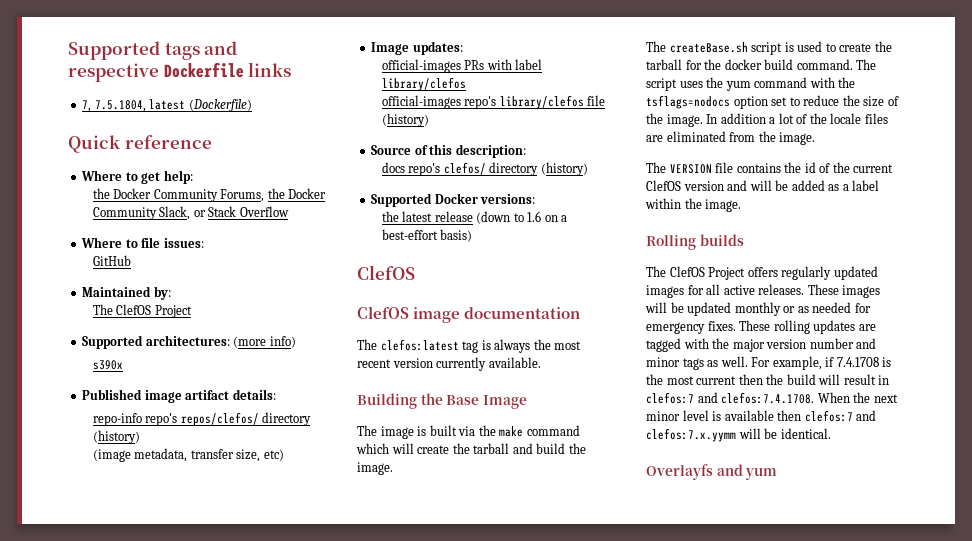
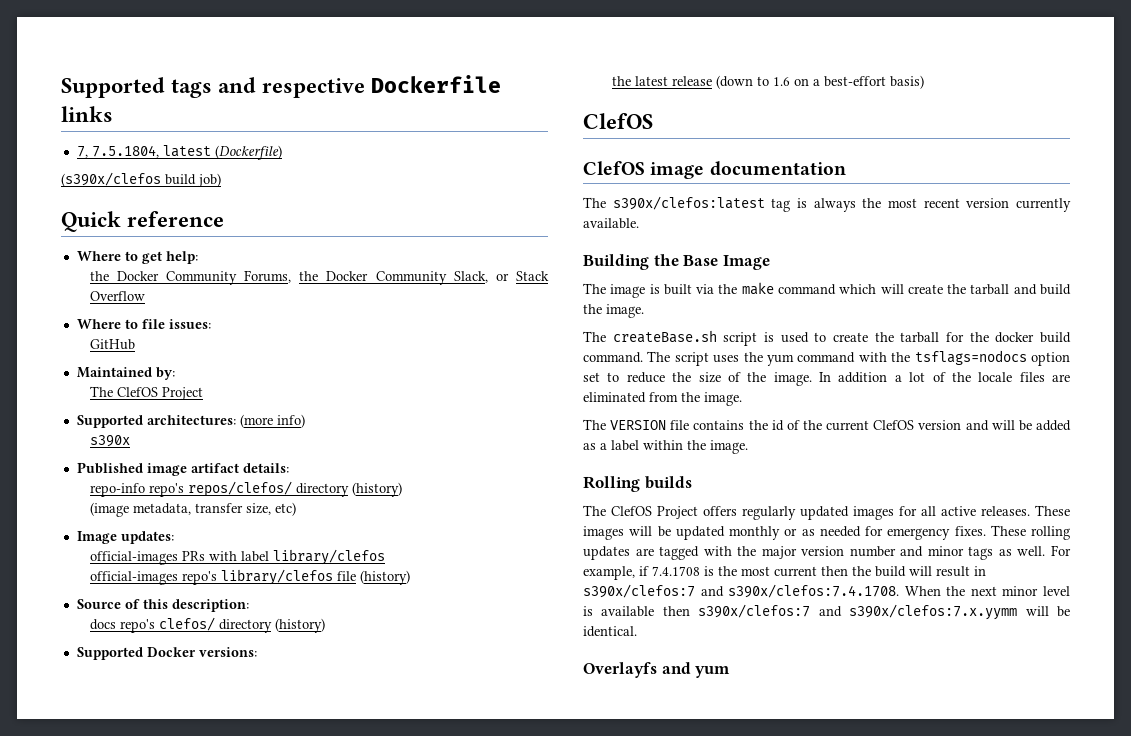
+ (s390x/clefos build job)
- The clefos:latest tag is always the most recent version currently available.
+ The s390x/clefos:latest tag is always the most recent version currently available.
- For example, if 7.4.1708 is the most current then the build will result in clefos:7 and clefos:7.4.1708. When the next minor level is available then clefos:7 and clefos:7.x.yymm will be identical.
+ For example, if 7.4.1708 is the most current then the build will result in s390x/clefos:7 and s390x/clefos:7.4.1708. When the next minor level is available then s390x/clefos:7 and s390x/clefos:7.x.yymm will be identical.

